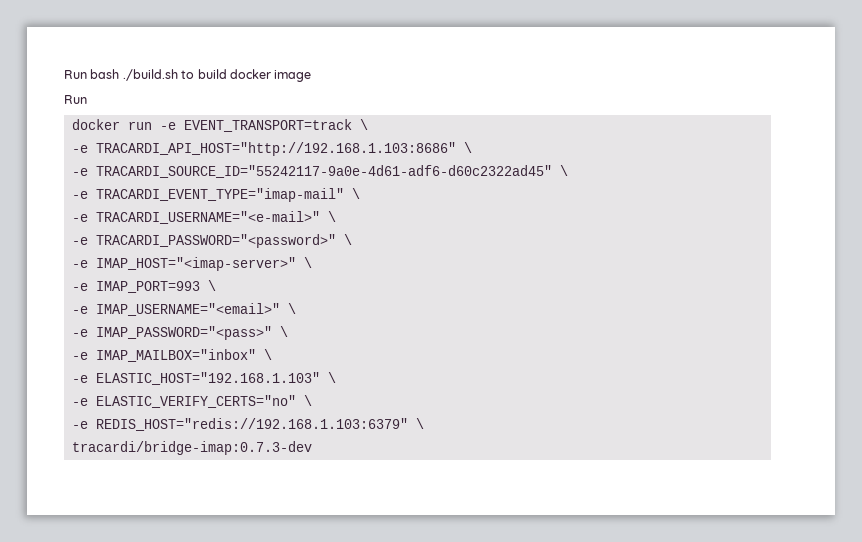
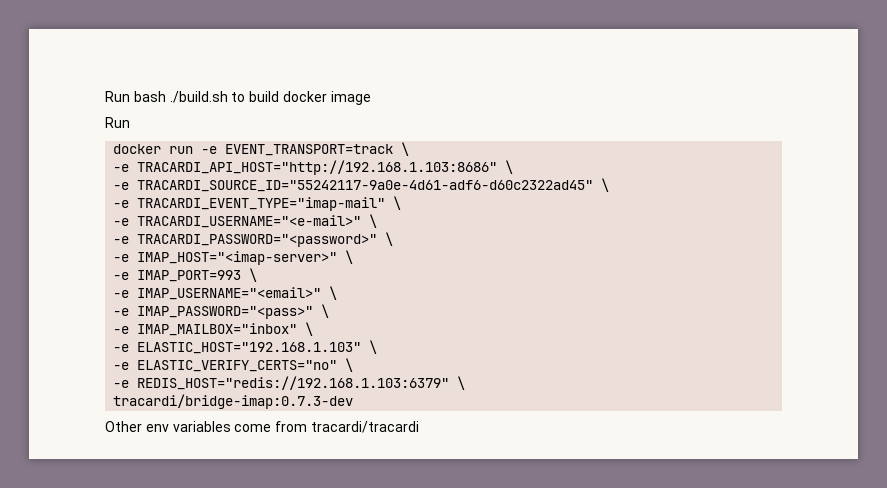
+ Other env variables come from tracardi/tracardi

